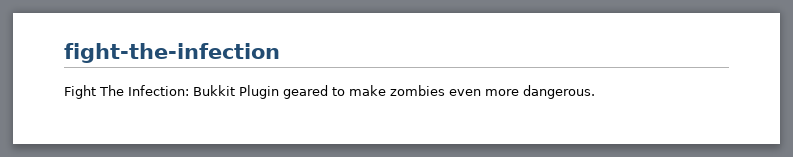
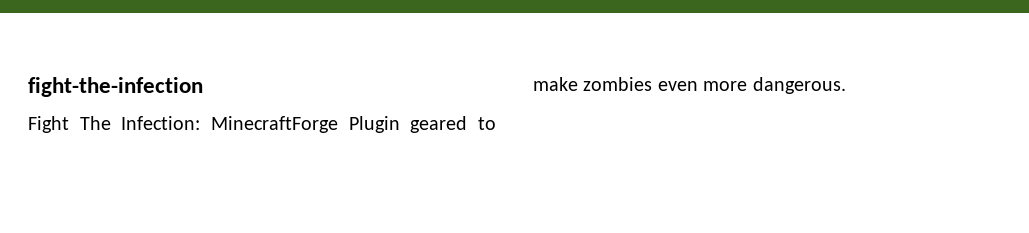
- Fight The Infection: Bukkit Plugin geared to make zombies even more dangerous.
+ Fight The Infection: MinecraftForge Plugin geared to make zombies even more dangerous.

